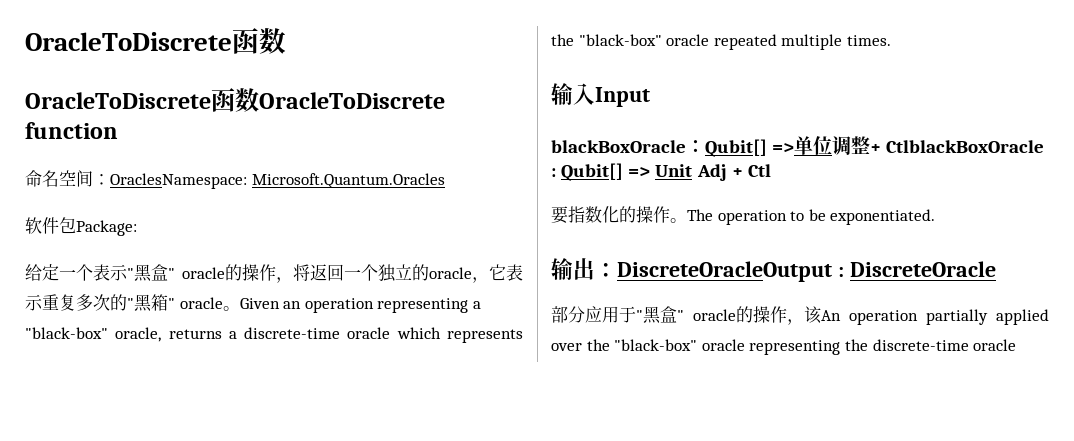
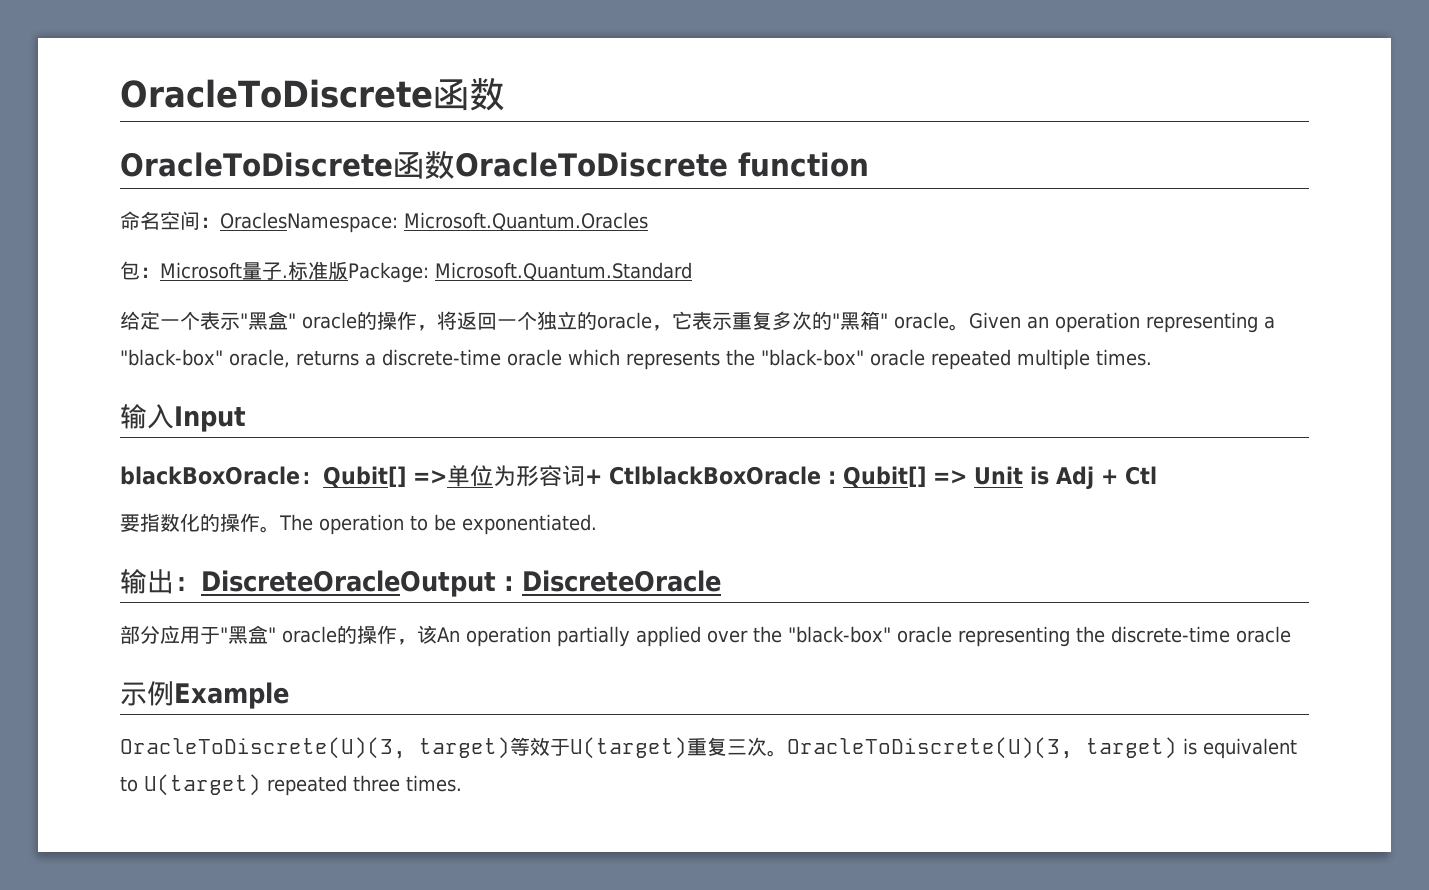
- 软件包Package:
+ 包：Microsoft量子.标准版Package: Microsoft.Quantum.Standard
- blackBoxOracle：Qubit[] =>单位调整+ CtlblackBoxOracle : Qubit[] => Unit Adj + Ctl
+ blackBoxOracle：Qubit[] =>单位为形容词+ CtlblackBoxOracle : Qubit[] => Unit is Adj + Ctl
+ 示例Example
+ OracleToDiscrete(U)(3, target)等效于U(target)重复三次。OracleToDiscrete(U)(3, target) is equivalent to U(target) repeated three times.

